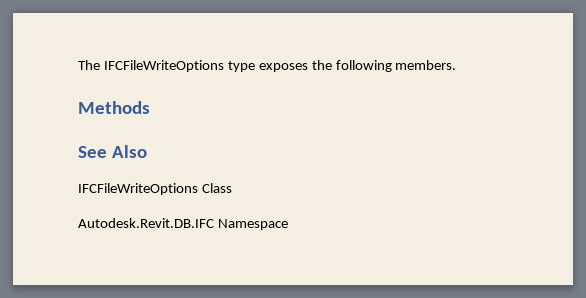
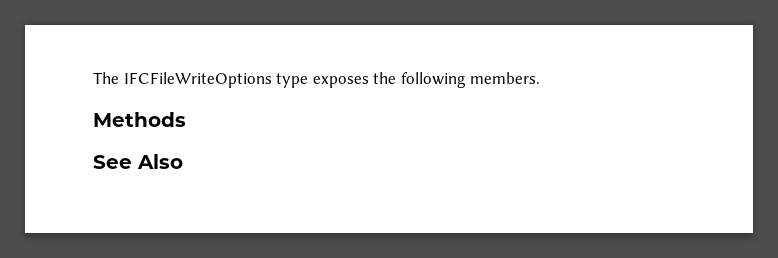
- IFCFileWriteOptions Class
- Autodesk.Revit.DB.IFC Namespace

